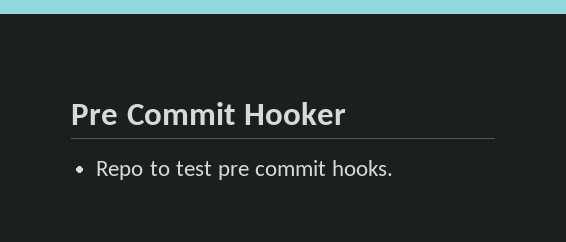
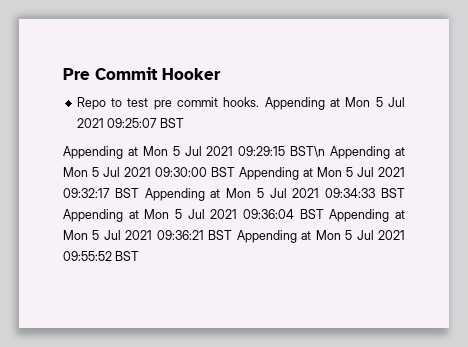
+ Appending at Mon 5 Jul 2021 09:25:07 BST
+ Appending at Mon 5 Jul 2021 09:29:15 BST\n Appending at Mon 5 Jul 2021 09:30:00 BST Appending at Mon 5 Jul 2021 09:32:17 BST Appending at Mon 5 Jul 2021 09:34:33 BST Appending at Mon 5 Jul 2021 09:36:04 BST Appending at Mon 5 Jul 2021 09:36:21 BST Appending at Mon 5 Jul 2021 09:55:52 BST

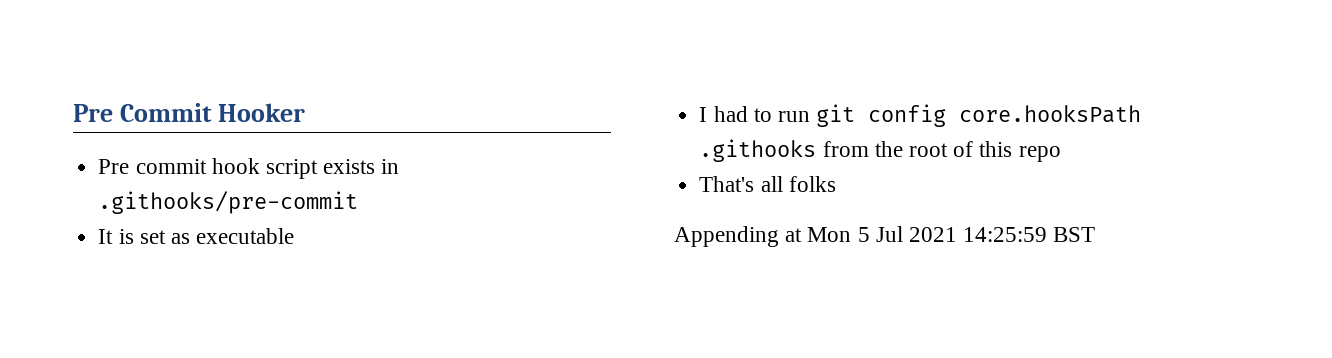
- Repo to test pre commit hooks. Appending at Mon 5 Jul 2021 09:25:07 BST
- Appending at Mon 5 Jul 2021 09:29:15 BST\n Appending at Mon 5 Jul 2021 09:30:00 BST Appending at Mon 5 Jul 2021 09:32:17 BST Appending at Mon 5 Jul 2021 09:34:33 BST Appending at Mon 5 Jul 2021 09:36:04 BST Appending at Mon 5 Jul 2021 09:36:21 BST Appending at Mon 5 Jul 2021 09:55:52 BST
+ Pre commit hook script exists in .githooks/pre-commit
+ It is set as executable
+ I had to run git config core.hooksPath .githooks from the root of this repo
+ That's all folks
+ Appending at Mon 5 Jul 2021 14:25:59 BST

